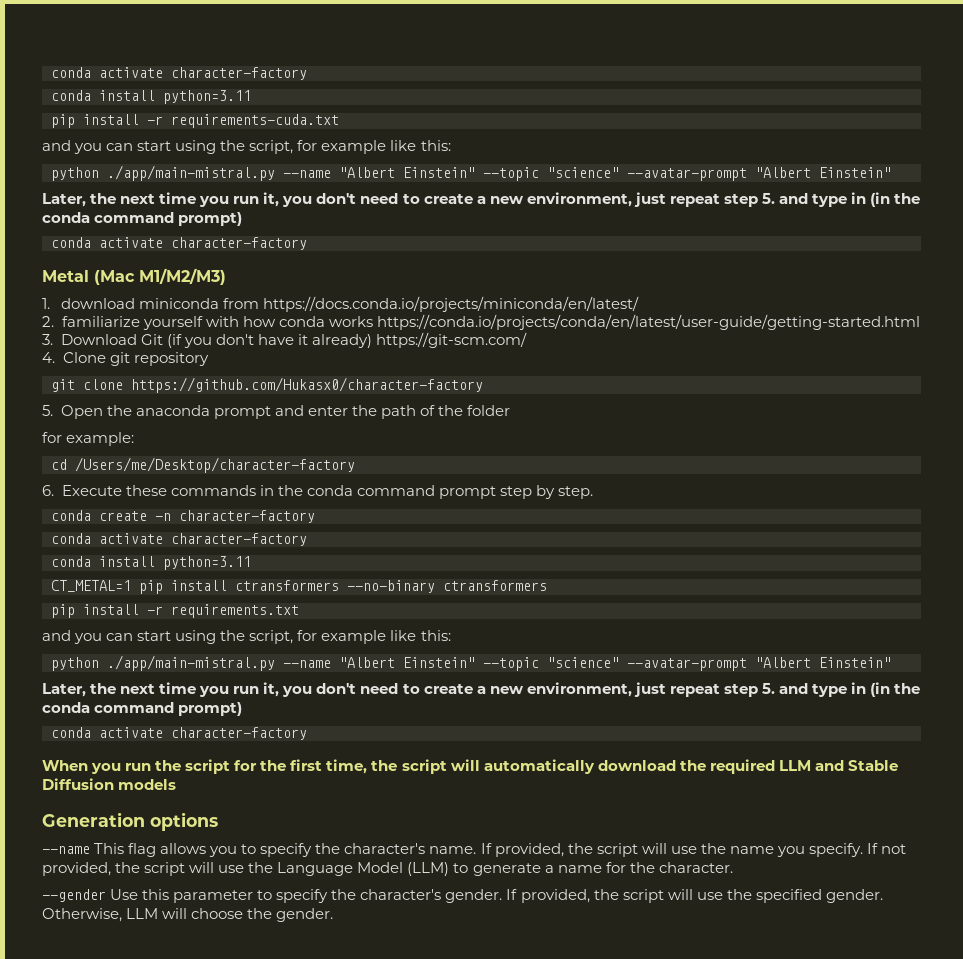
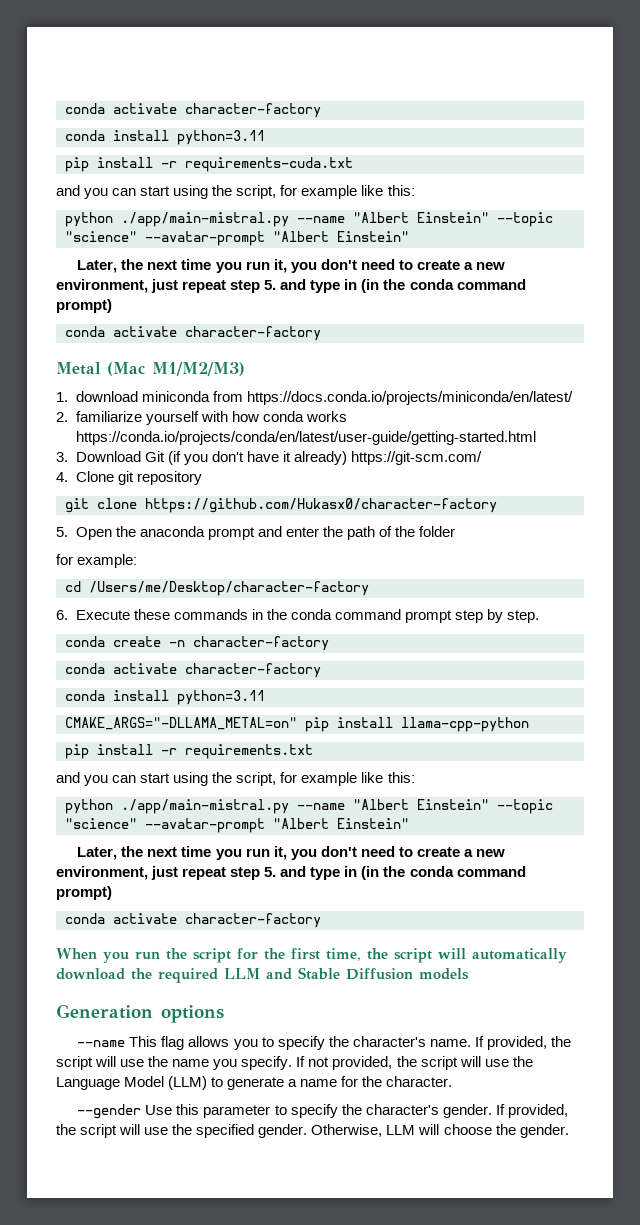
- CT_METAL=1 pip install ctransformers --no-binary ctransformers
+ CMAKE_ARGS="-DLLAMA_METAL=on" pip install llama-cpp-python

